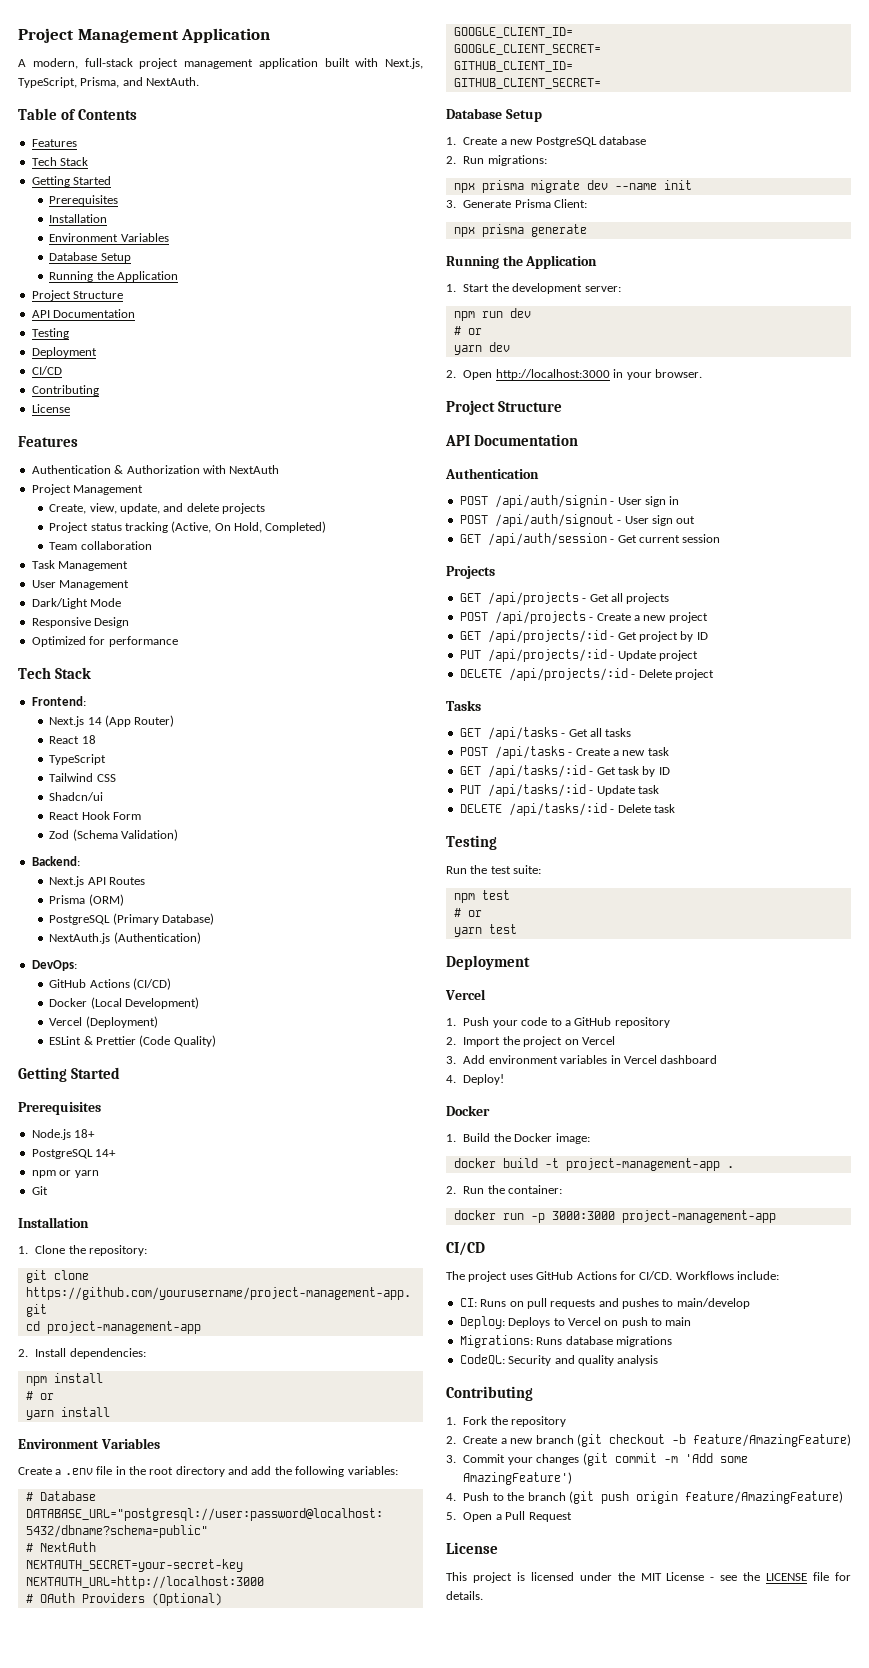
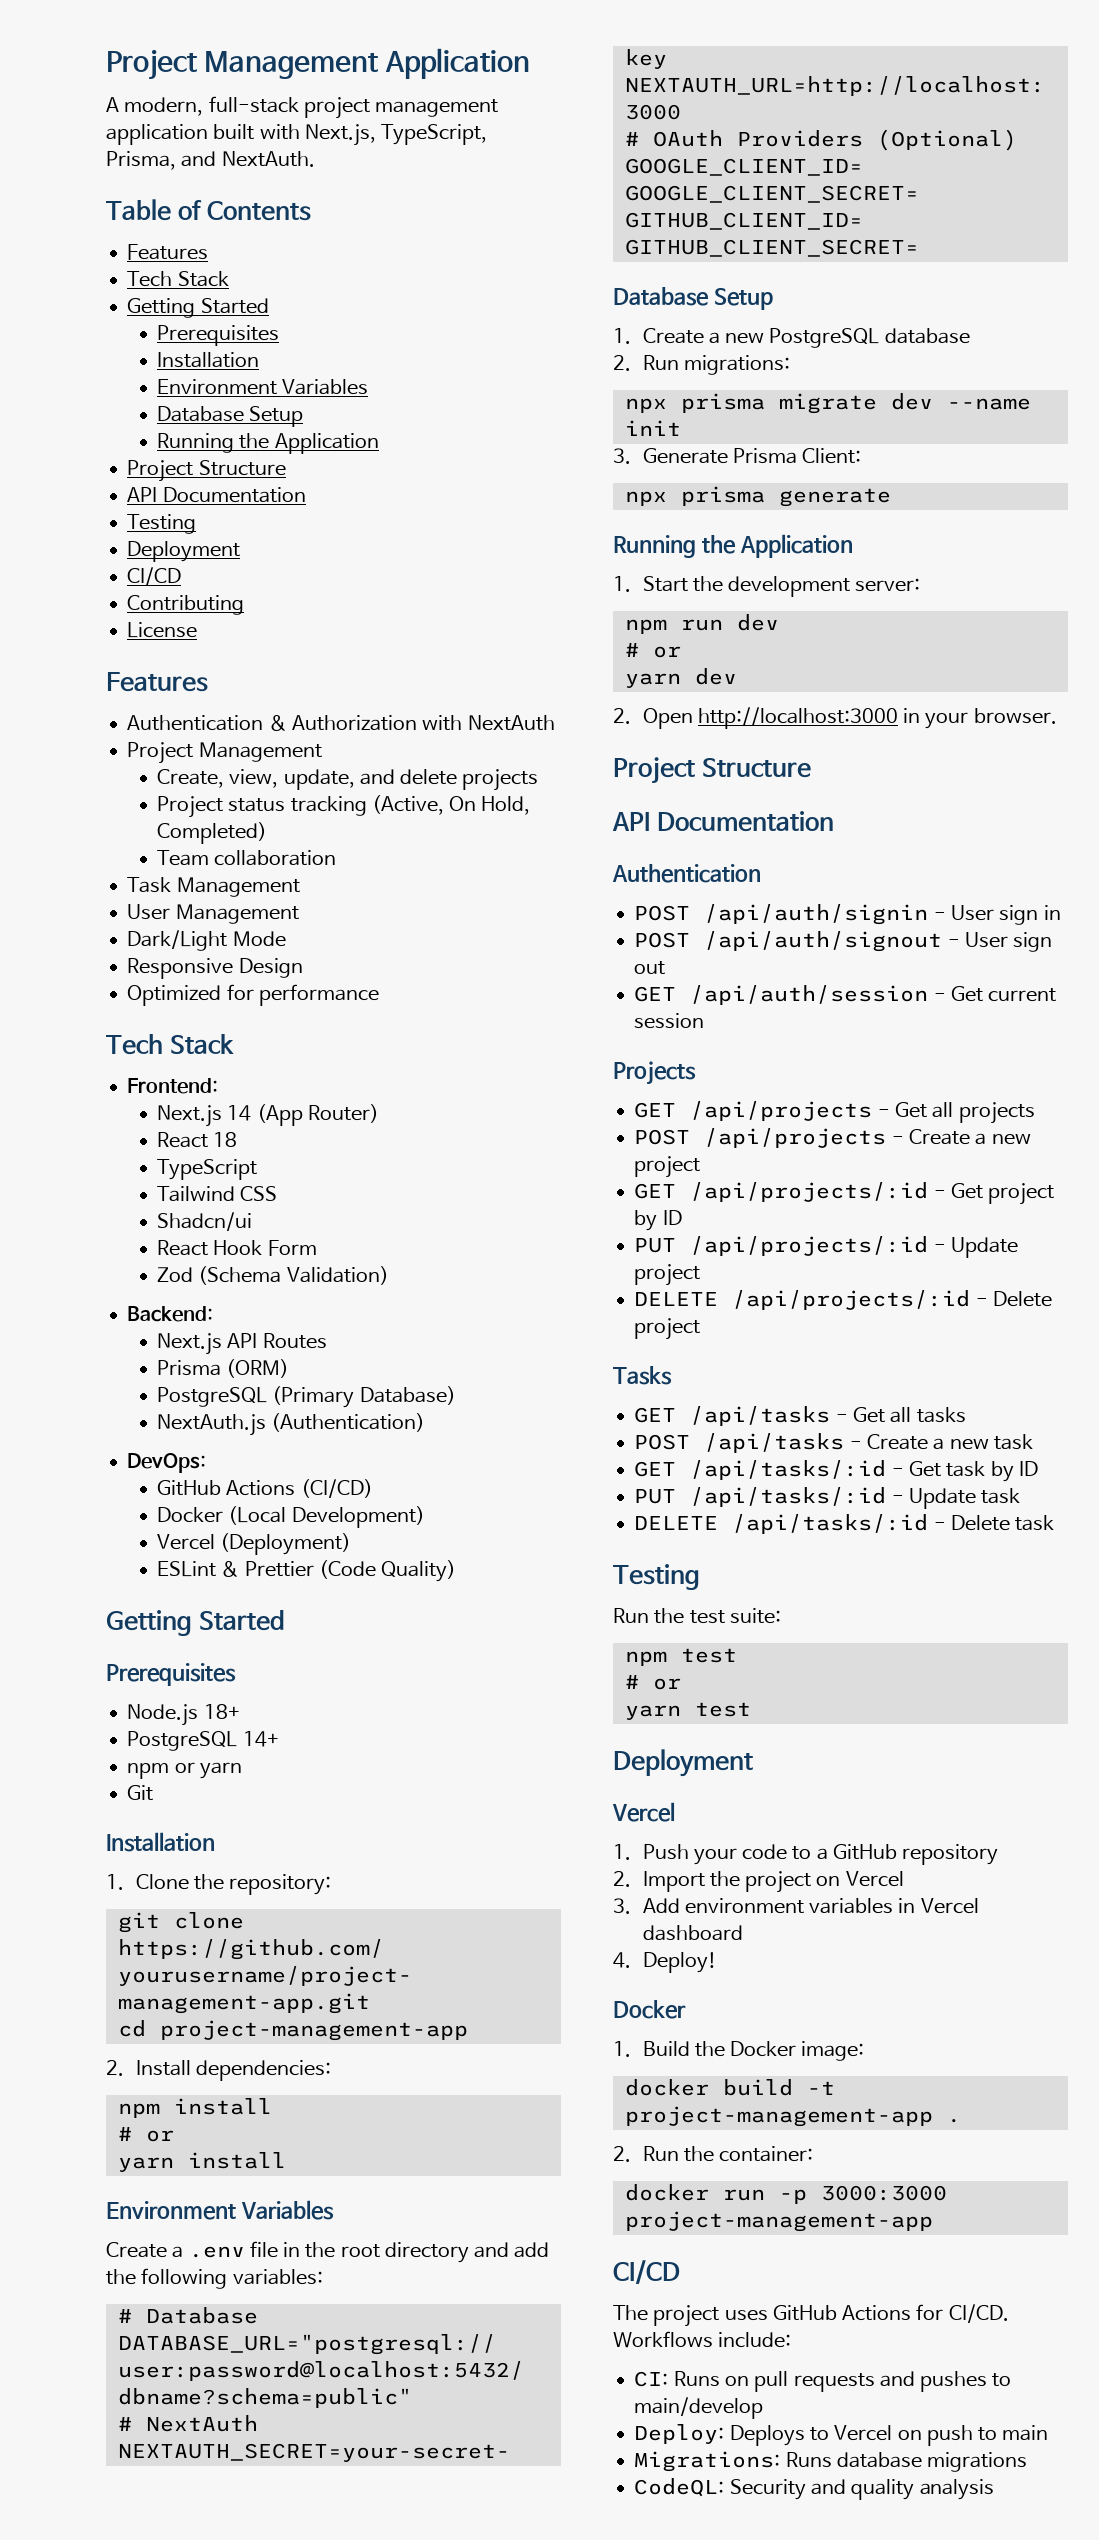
  CodeQL: Security and quality analysis
- Contributing
- 1. Fork the repository
- 2. Create a new branch (git checkout -b feature/AmazingFeature)
- 3. Commit your changes (git commit -m 'Add some AmazingFeature')
- 4. Push to the branch (git push origin feature/AmazingFeature)
- 5. Open a Pull Request
- License
- This project is licensed under the MIT License - see the LICENSE file for details.

